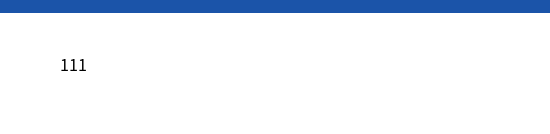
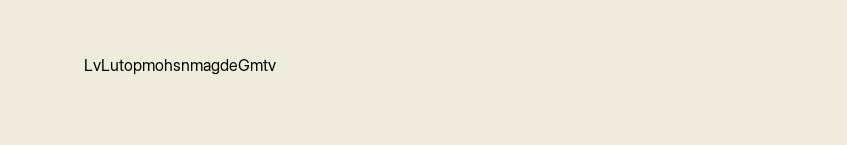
- 111
+ LvLutopmohsnmagdeGmtv

